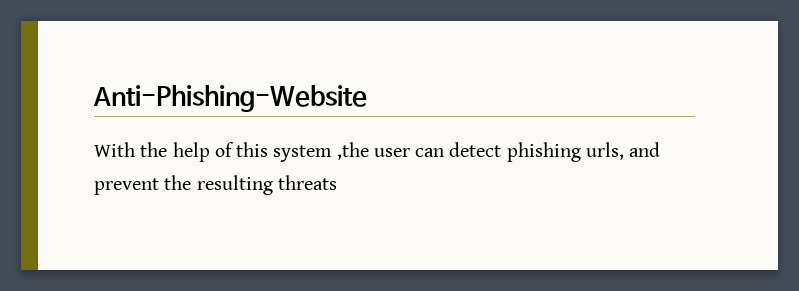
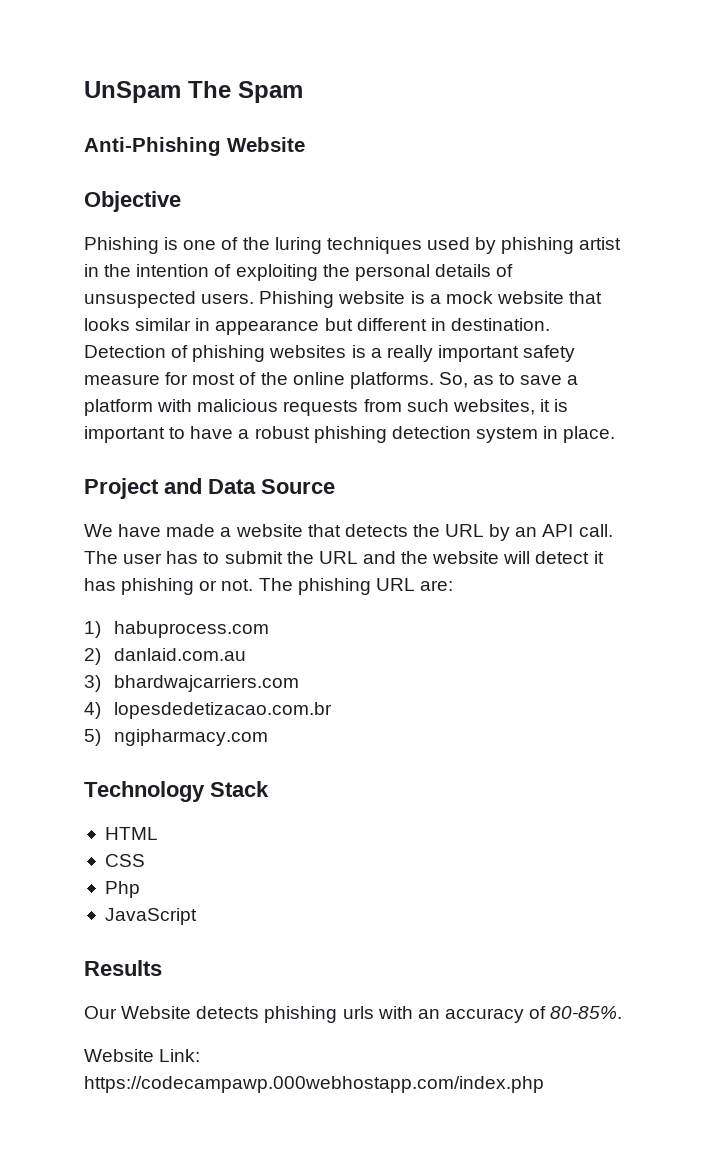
- Anti-Phishing-Website
- With the help of this system ,the user can detect phishing urls, and prevent the resulting threats
+ UnSpam The Spam
+ Anti-Phishing Website
+ Objective
+ Phishing is one of the luring techniques used by phishing artist in the intention of exploiting the personal details of unsuspected users. Phishing website is a mock website that looks similar in appearance but different in destination. Detection of phishing websites is a really important safety measure for most of the online platforms. So, as to save a platform with malicious requests from such websites, it is important to have a robust phishing detection system in place.
+ Project and Data Source
+ We have made a website that detects the URL by an API call. The user has to submit the URL and the website will detect it has phishing or not. The phishing URL are:
+ 1) habuprocess.com
+ 2) danlaid.com.au
+ 3) bhardwajcarriers.com
+ 4) lopesdedetizacao.com.br
+ 5) ngipharmacy.com
+ Technology Stack
+ HTML
+ CSS
+ Php
+ JavaScript
+ Results
+ Our Website detects phishing urls with an accuracy of 80-85%.
+ Website Link: https://codecampawp.000webhostapp.com/index.php

